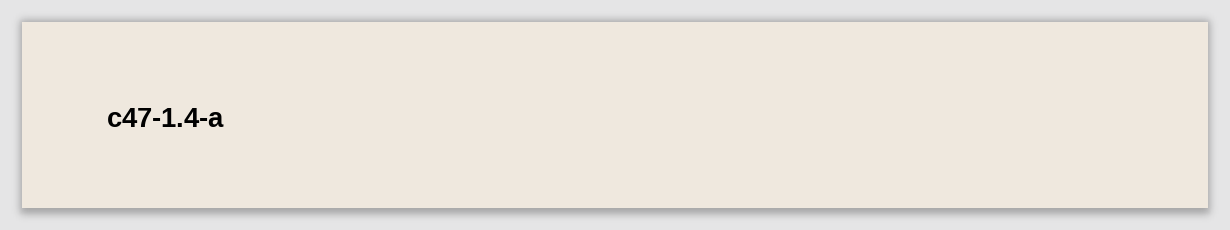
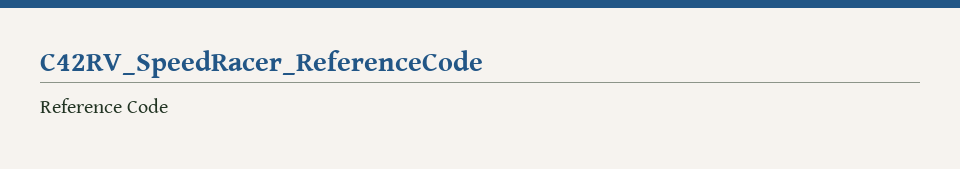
- c47-1.4-a
+ C42RV_SpeedRacer_ReferenceCode
+ Reference Code

